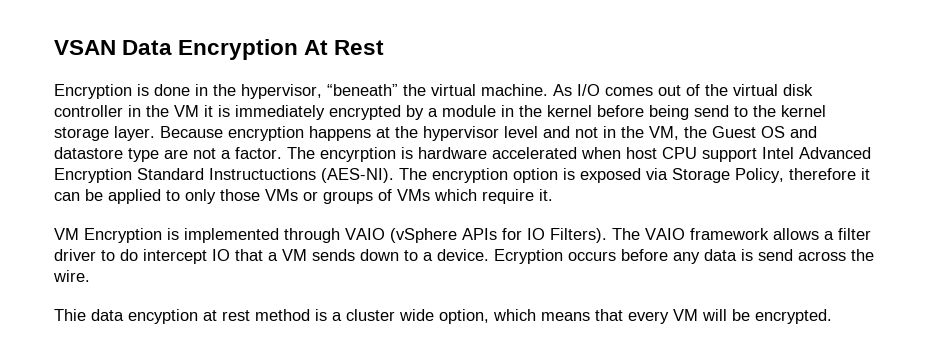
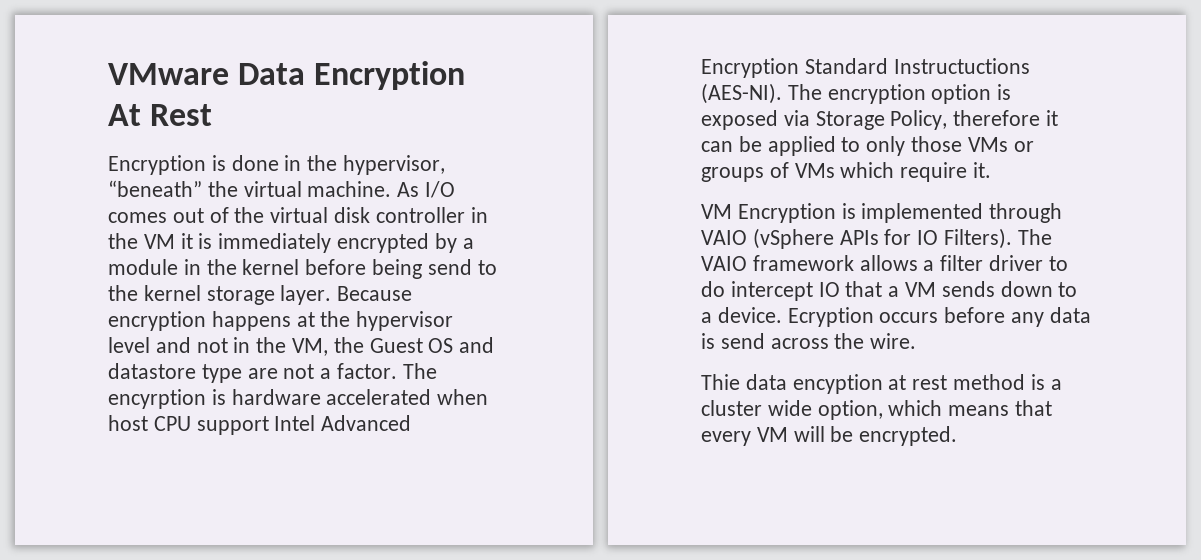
- VSAN Data Encryption At Rest
+ VMware Data Encryption At Rest

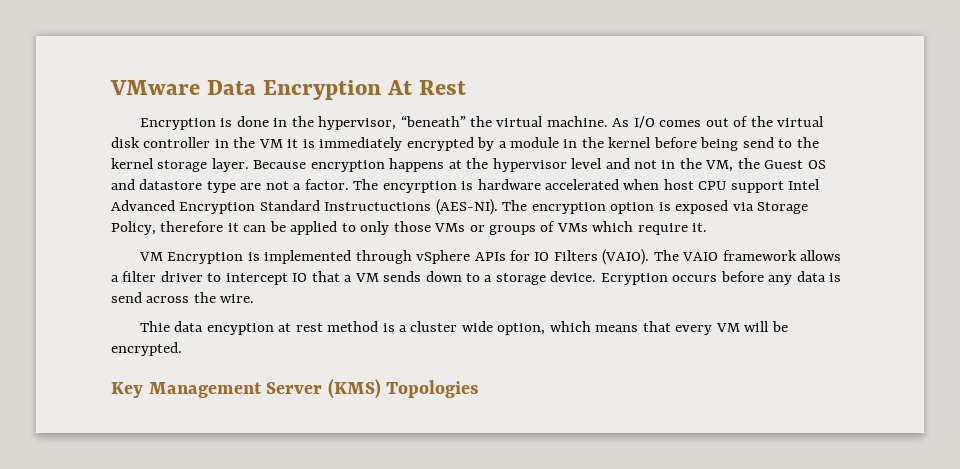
- VM Encryption is implemented through VAIO (vSphere APIs for IO Filters).
+ VM Encryption is implemented through vSphere APIs for IO Filters (VAIO).
- The VAIO framework allows a filter driver to do intercept IO that a VM sends down to a device.
+ The VAIO framework allows a filter driver to intercept IO that a VM sends down to a storage device.
+ Key Management Server (KMS) Topologies

